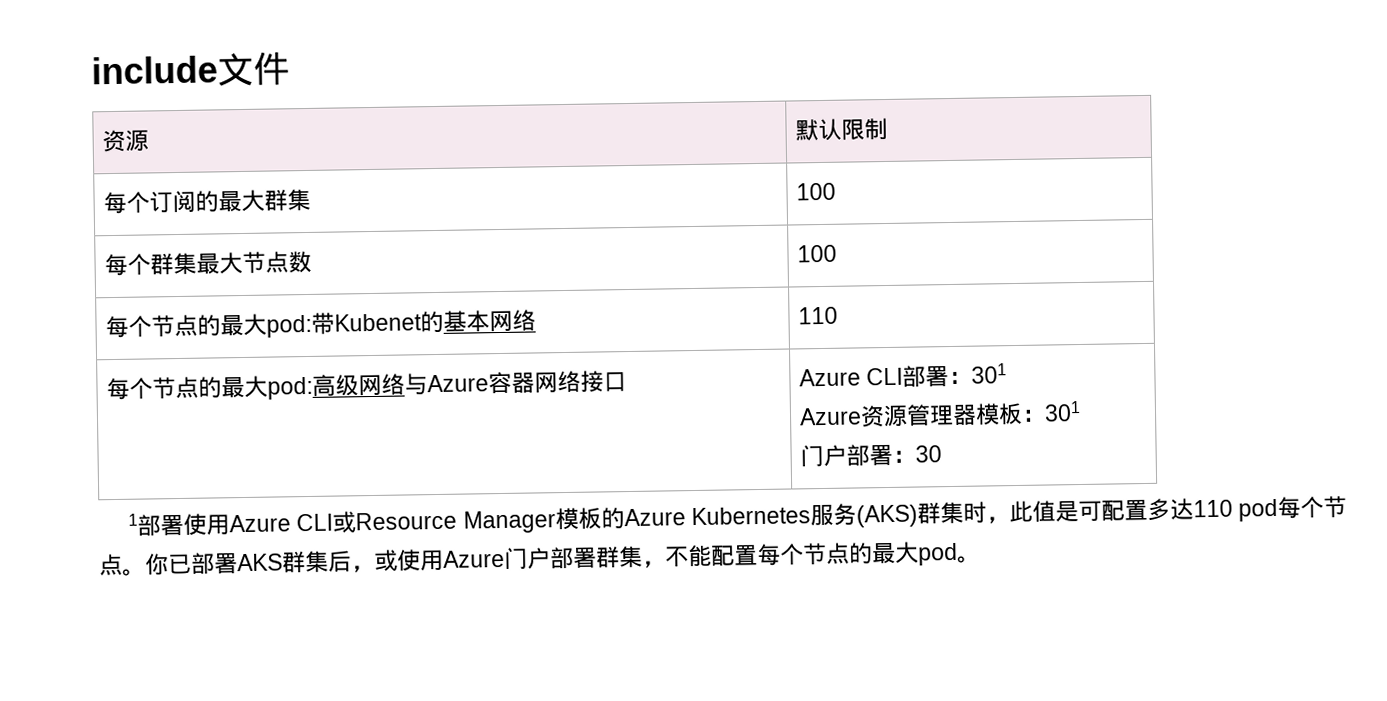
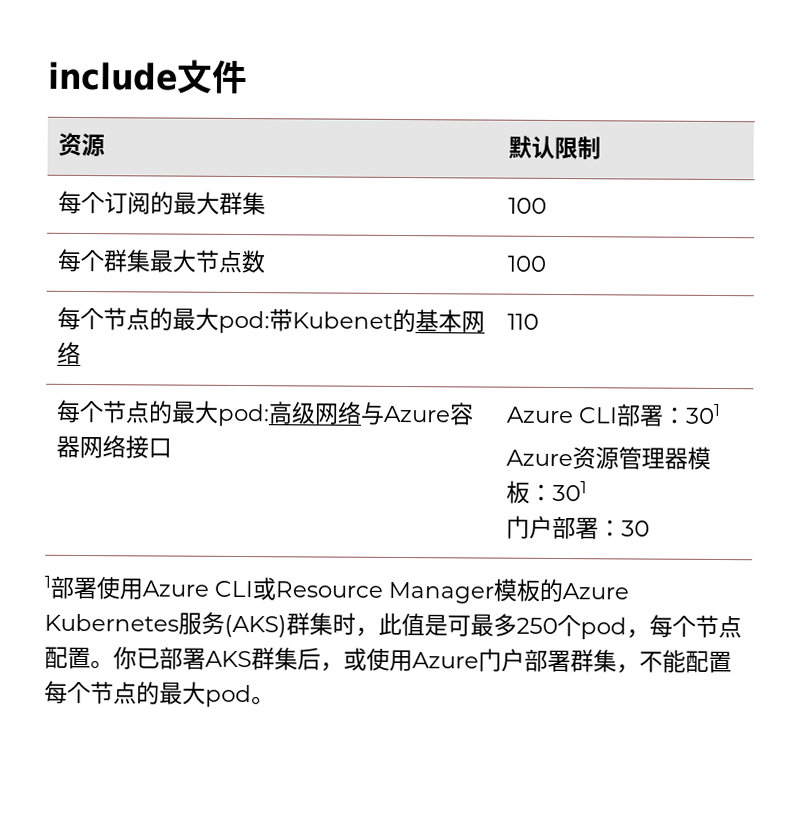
- 1部署使用Azure CLI或Resource Manager模板的Azure Kubernetes服务(AKS)群集时，此值是可配置多达110 pod每个节点。
+ 1部署使用Azure CLI或Resource Manager模板的Azure Kubernetes服务(AKS)群集时，此值是可最多250个pod，每个节点配置。

